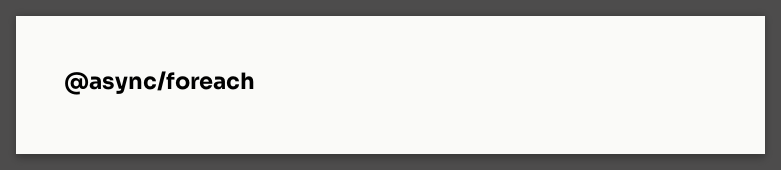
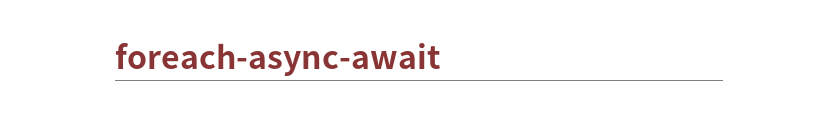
- @async/foreach
+ foreach-async-await

